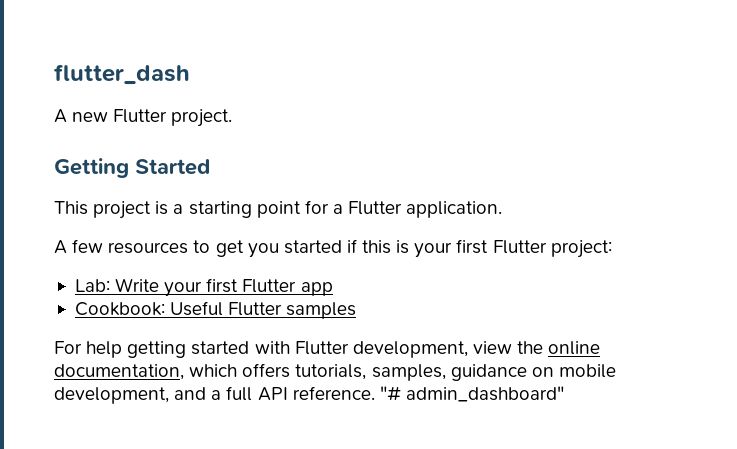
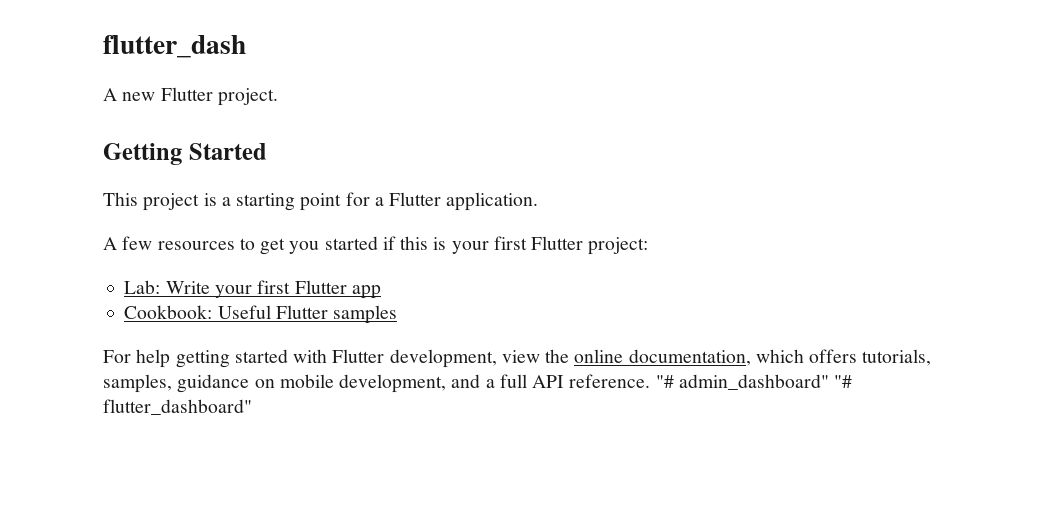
- "# admin_dashboard"
+ "# admin_dashboard" "# flutter_dashboard"

